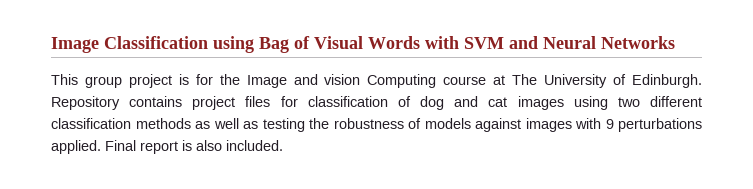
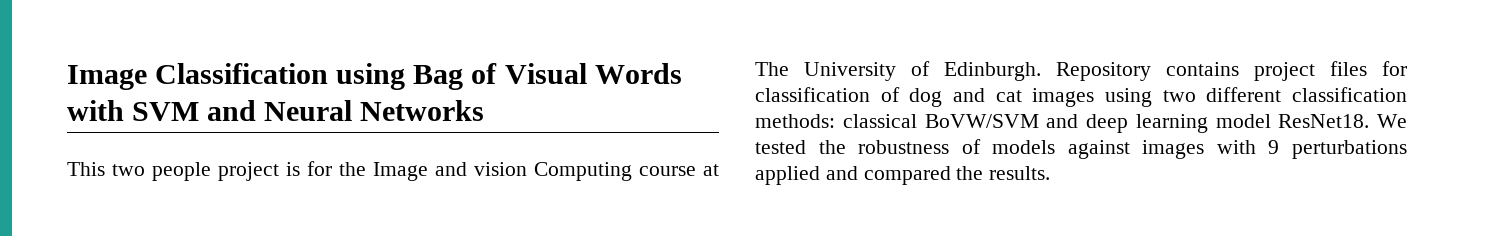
- This group project is for the Image and vision Computing course at The University of Edinburgh.
+ This two people project is for the Image and vision Computing course at The University of Edinburgh.
- Repository contains project files for classification of dog and cat images using two different classification methods as well as testing the robustness of models against images with 9 perturbations applied. Final report is also included.
+ Repository contains project files for classification of dog and cat images using two different classification methods: classical BoVW/SVM and deep learning model ResNet18. We tested the robustness of models against images with 9 perturbations applied and compared the results.

